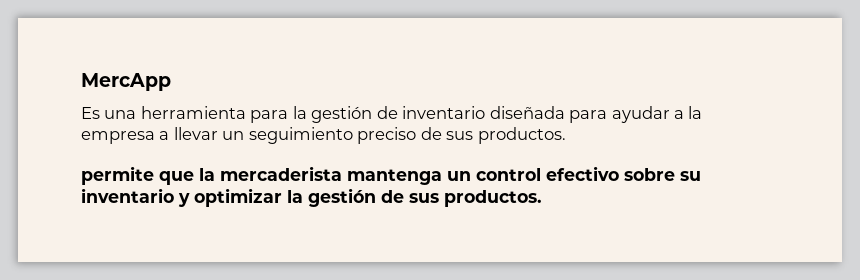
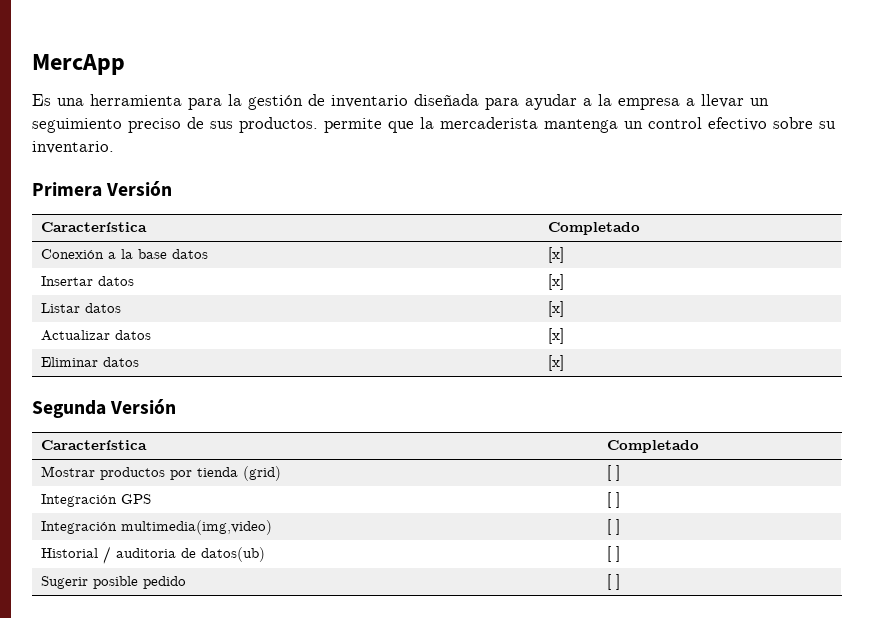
- Es una herramienta para la gestión de inventario diseñada para ayudar a la empresa a llevar un seguimiento preciso de sus productos.
- permite que la mercaderista mantenga un control efectivo sobre su inventario y optimizar la gestión de sus productos.
+ Es una herramienta para la gestión de inventario diseñada para ayudar a la empresa a llevar un seguimiento preciso de sus productos. permite que la mercaderista mantenga un control efectivo sobre su inventario.
+ Primera Versión
+ Característica | Completado
+ Conexión a la base datos | [x]
+ Insertar datos | [x]
+ Listar datos | [x]
+ Actualizar datos | [x]
+ Eliminar datos | [x]
+ Segunda Versión
+ Característica | Completado
+ Mostrar productos por tienda (grid) | [ ]
+ Integración GPS | [ ]
+ Integración multimedia(img,video) | [ ]
+ Historial / auditoria de datos(ub) | [ ]
+ Sugerir posible pedido | [ ]

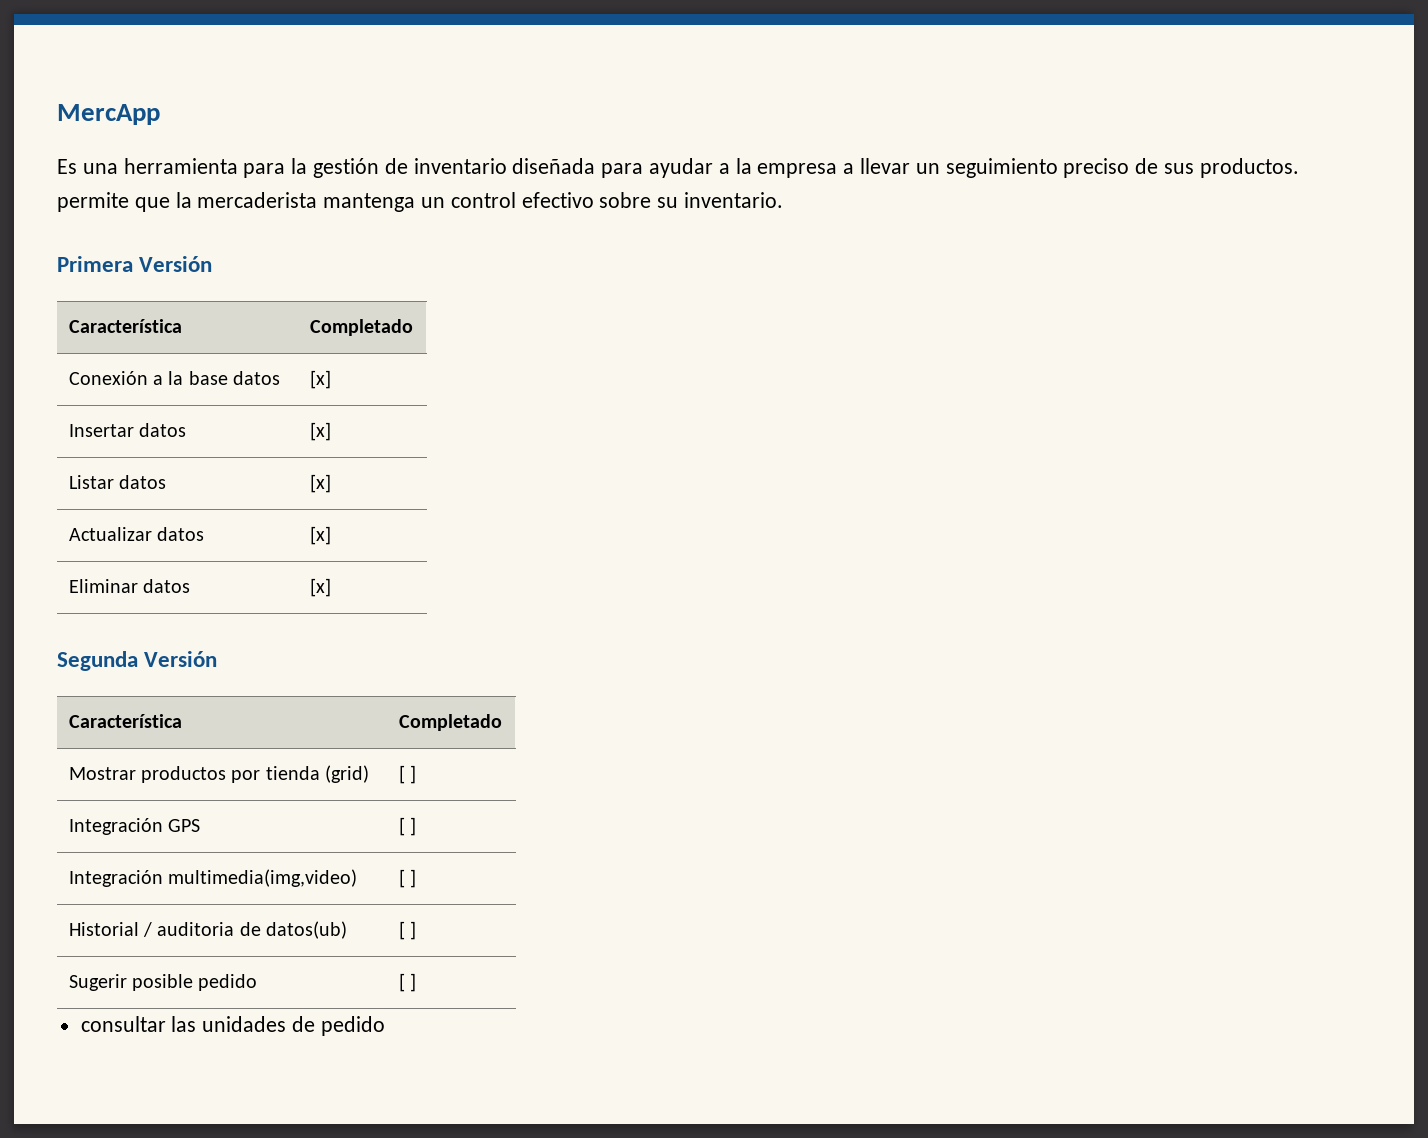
+ consultar las unidades de pedido

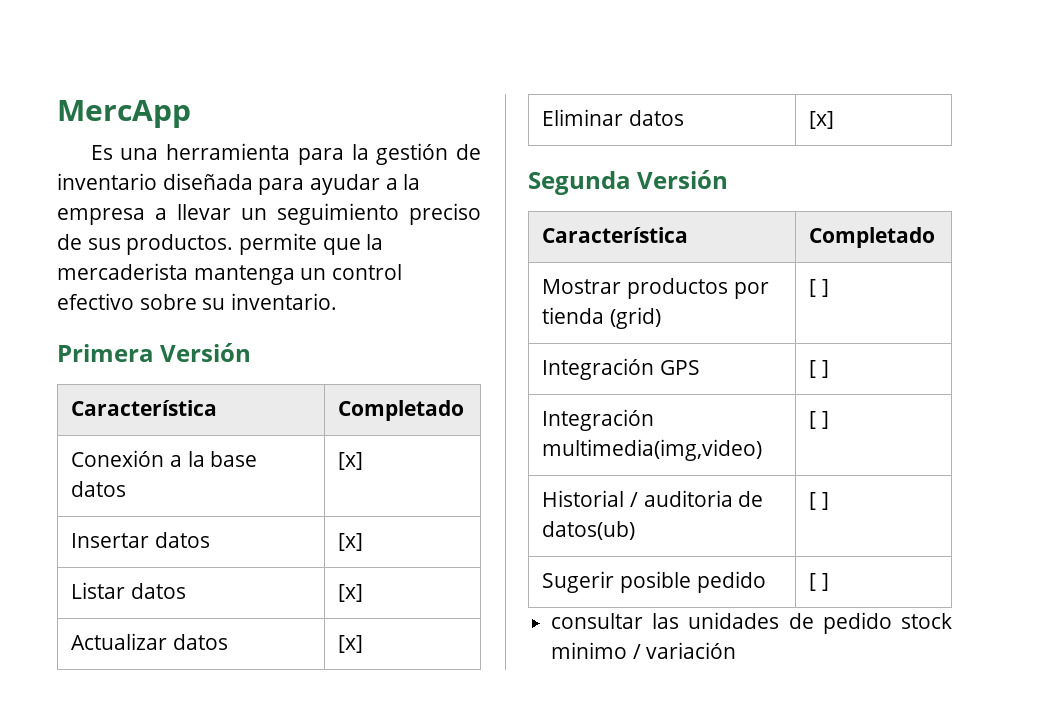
- consultar las unidades de pedido
+ consultar las unidades de pedido stock minimo / variación

